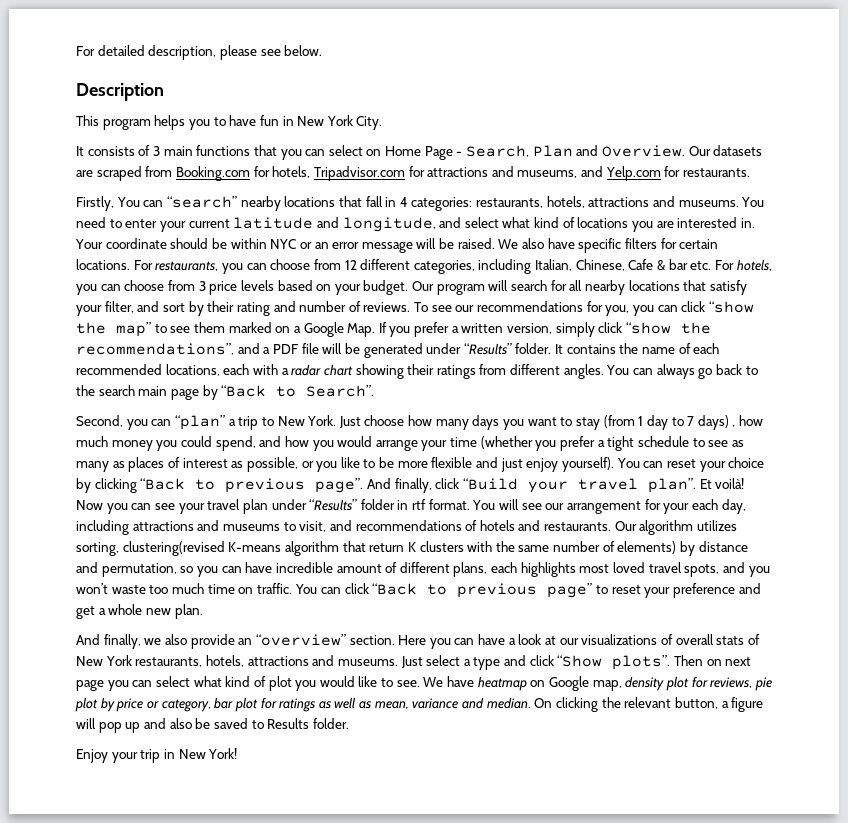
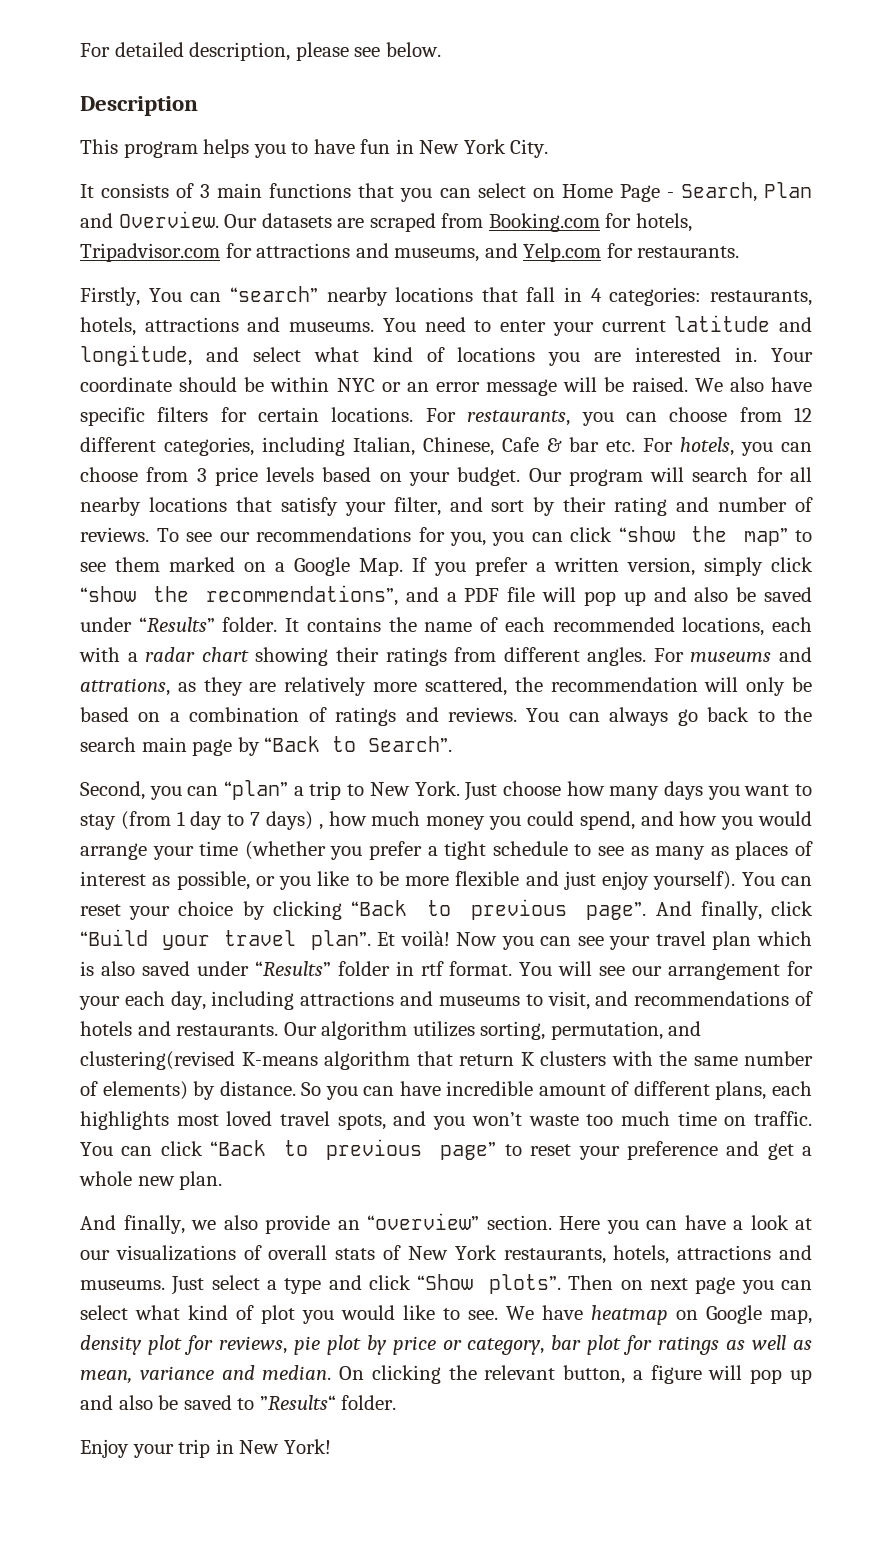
- To see our recommendations for you, you can click “show the map” to see them marked on a Google Map. If you prefer a written version, simply click “show the recommendations”, and a PDF file will be generated under “Results” folder.
+ To see our recommendations for you, you can click “show the map” to see them marked on a Google Map. If you prefer a written version, simply click “show the recommendations”, and a PDF file will pop up and also be saved under “Results” folder.
+ For museums and attrations, as they are relatively more scattered, the recommendation will only be based on a combination of ratings and reviews.
- Now you can see your travel plan under “Results” folder in rtf format.
+ Now you can see your travel plan which is also saved under “Results” folder in rtf format.
- Our algorithm utilizes sorting, clustering(revised K-means algorithm that return K clusters with the same number of elements) by distance and permutation, so you can have incredible amount of different plans, each highlights most loved travel spots, and you won’t waste too much time on traffic.
+ Our algorithm utilizes sorting, permutation, and clustering(revised K-means algorithm that return K clusters with the same number of elements) by distance. So you can have incredible amount of different plans, each highlights most loved travel spots, and you won’t waste too much time on traffic.
- On clicking the relevant button, a figure will pop up and also be saved to Results folder.
+ On clicking the relevant button, a figure will pop up and also be saved to ”Results“ folder.

